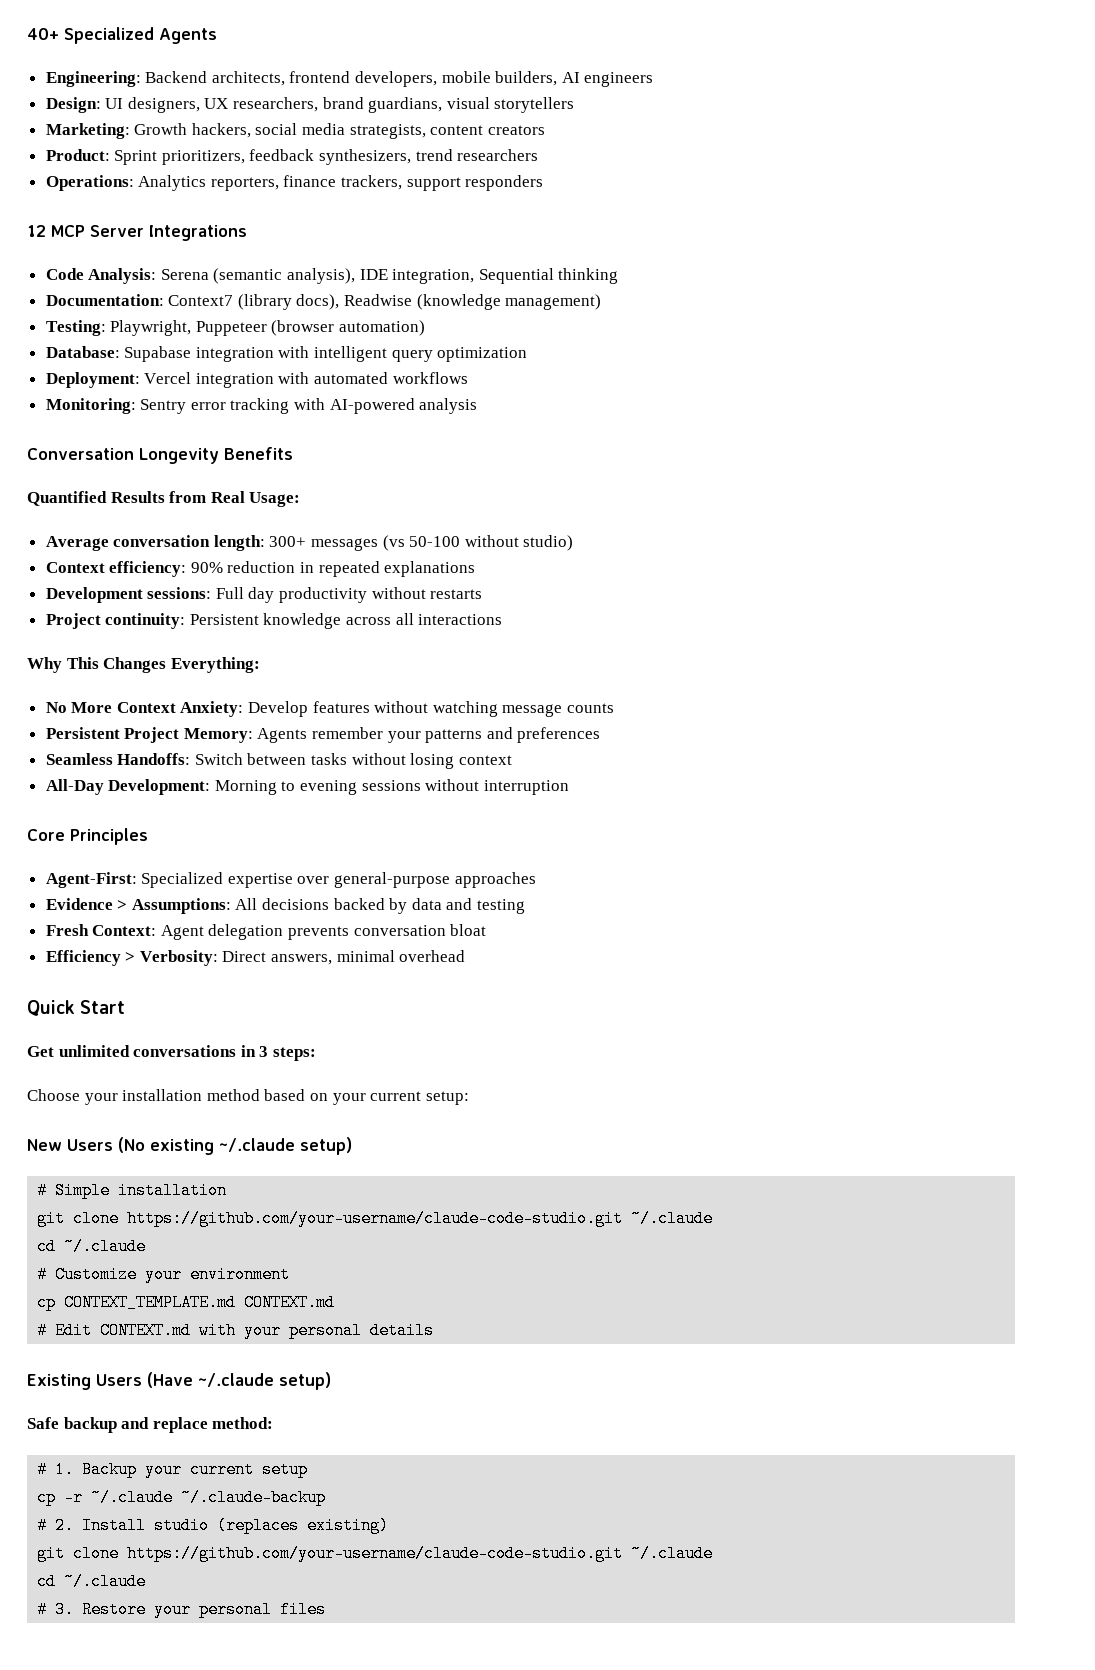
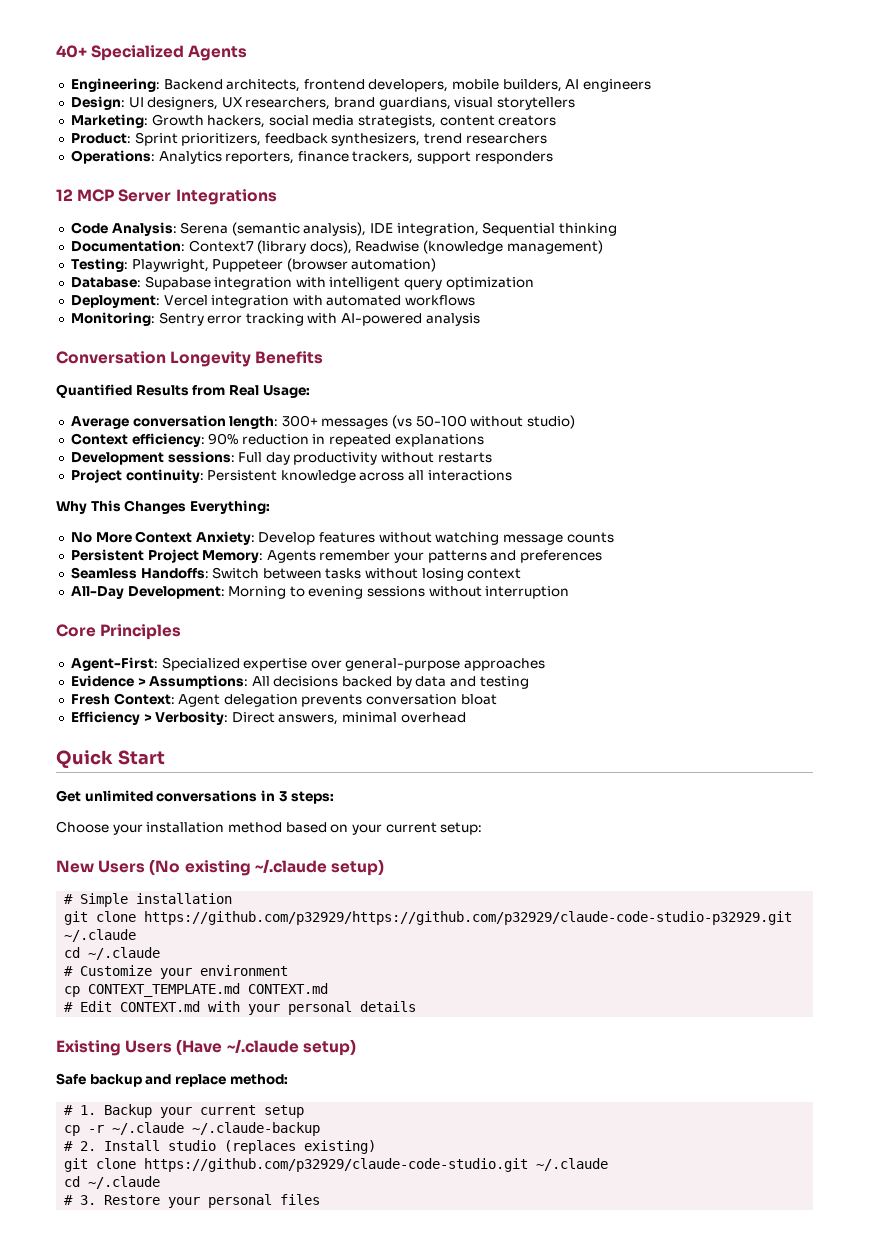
  # Simple installation
- git clone https://github.com/your-username/claude-code-studio.git ~/.claude
+ git clone https://github.com/p32929/https://github.com/p32929/claude-code-studio-p32929.git ~/.claude
  # 2. Install studio (replaces existing)
- git clone https://github.com/your-username/claude-code-studio.git ~/.claude
+ git clone https://github.com/p32929/claude-code-studio.git ~/.claude

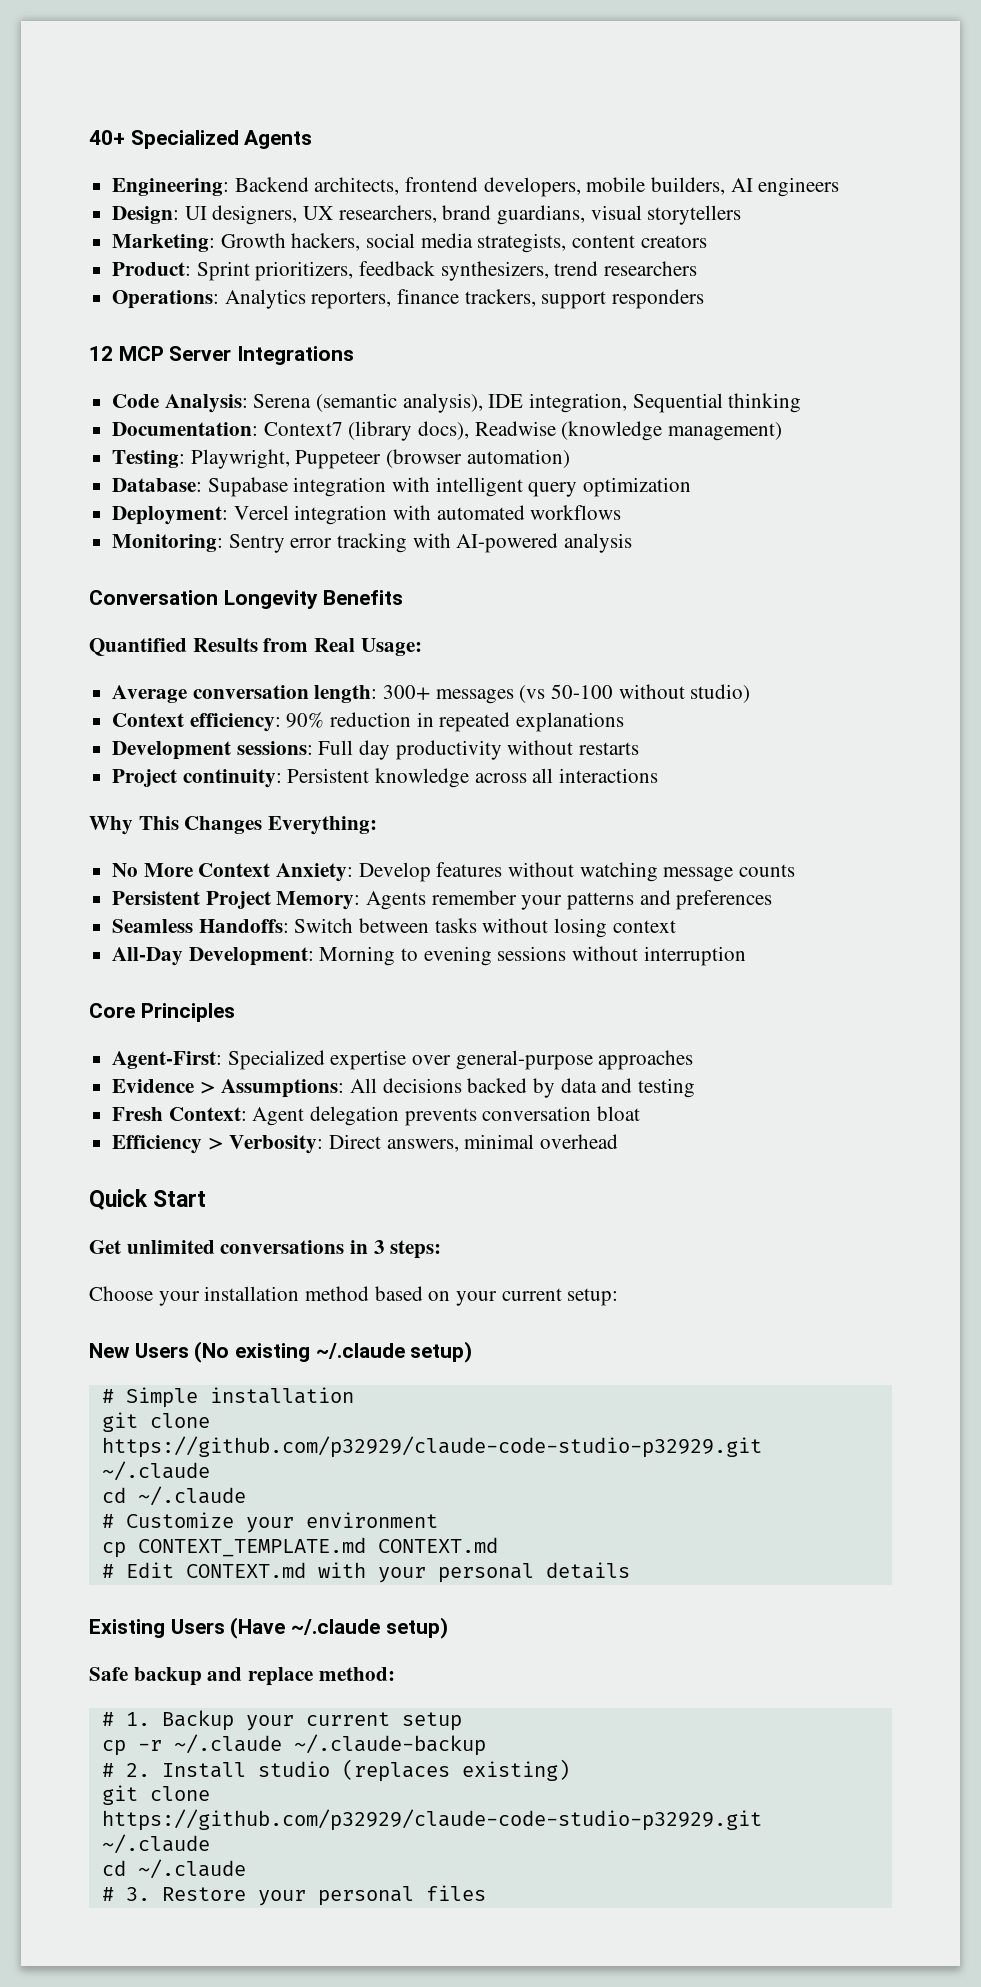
  # Simple installation
- git clone https://github.com/p32929/https://github.com/p32929/claude-code-studio-p32929.git ~/.claude
+ git clone https://github.com/p32929/claude-code-studio-p32929.git ~/.claude
  # 2. Install studio (replaces existing)
- git clone https://github.com/p32929/claude-code-studio.git ~/.claude
+ git clone https://github.com/p32929/claude-code-studio-p32929.git ~/.claude

